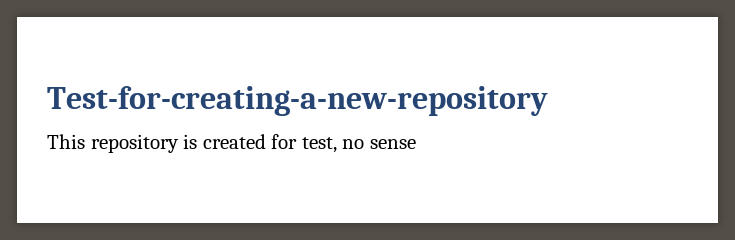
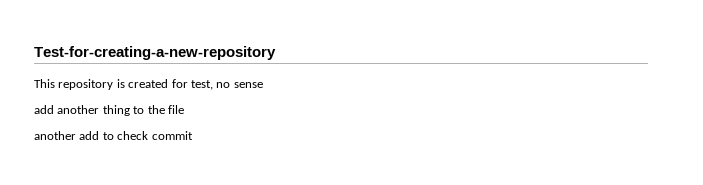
+ add another thing to the file
+ another add to check commit

